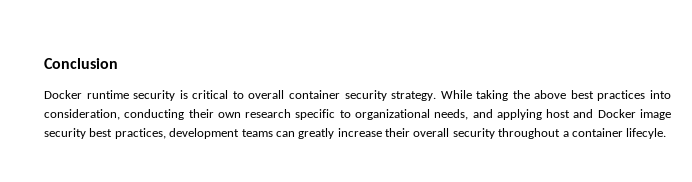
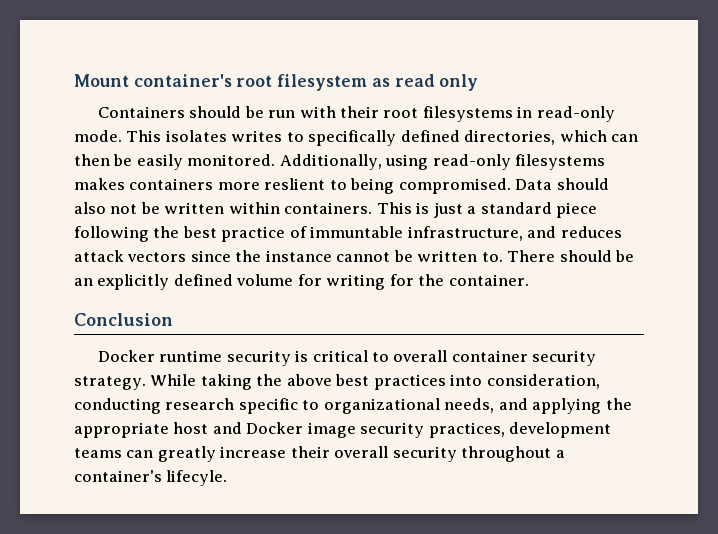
+ Mount container's root filesystem as read only
+ Containers should be run with their root filesystems in read-only mode. This isolates writes to specifically defined directories, which can then be easily monitored. Additionally, using read-only filesystems makes containers more reslient to being compromised. Data should also not be written within containers. This is just a standard piece following the best practice of immuntable infrastructure, and reduces attack vectors since the instance cannot be written to. There should be an explicitly defined volume for writing for the container.
- While taking the above best practices into consideration, conducting their own research specific to organizational needs, and applying host and Docker image security best practices, development teams can greatly increase their overall security throughout a container lifecyle.
+ While taking the above best practices into consideration, conducting research specific to organizational needs, and applying the appropriate host and Docker image security practices, development teams can greatly increase their overall security throughout a container's lifecyle.

